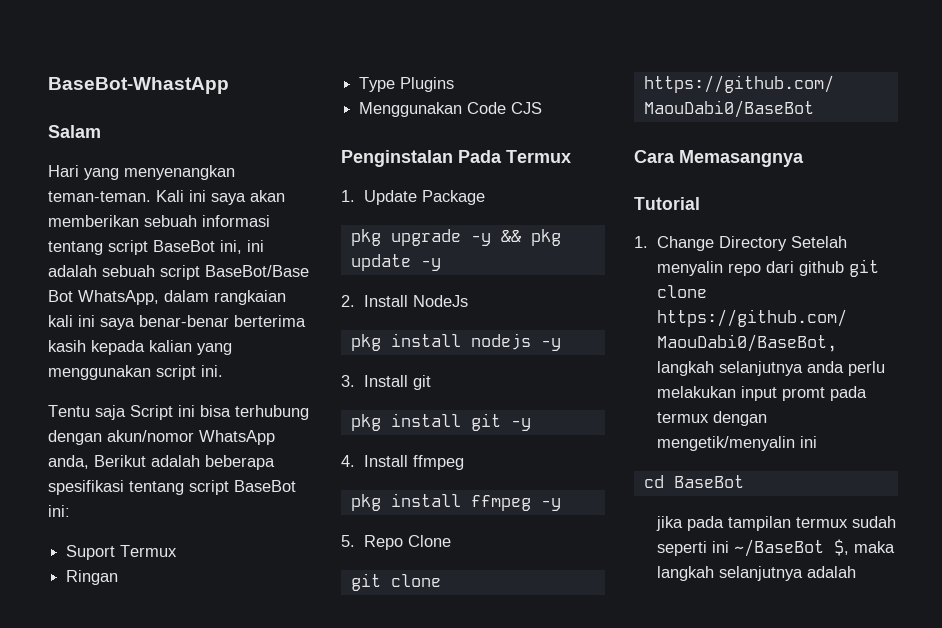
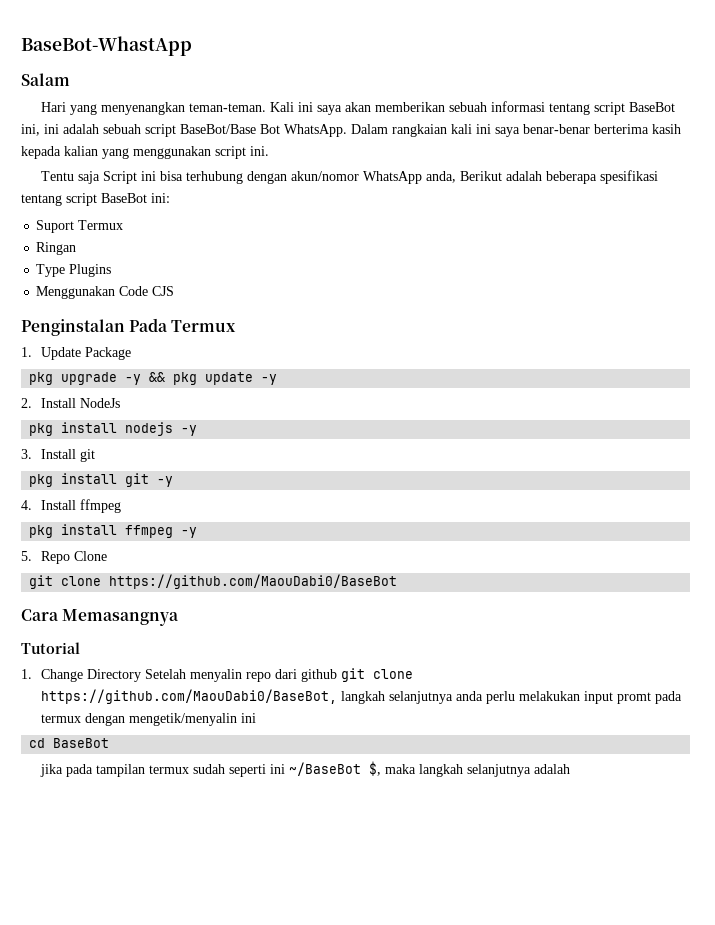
- Kali ini saya akan memberikan sebuah informasi tentang script BaseBot ini, ini adalah sebuah script BaseBot/Base Bot WhatsApp, dalam rangkaian kali ini saya benar-benar berterima kasih kepada kalian yang menggunakan script ini.
+ Kali ini saya akan memberikan sebuah informasi tentang script BaseBot ini, ini adalah sebuah script BaseBot/Base Bot WhatsApp. Dalam rangkaian kali ini saya benar-benar berterima kasih kepada kalian yang menggunakan script ini.

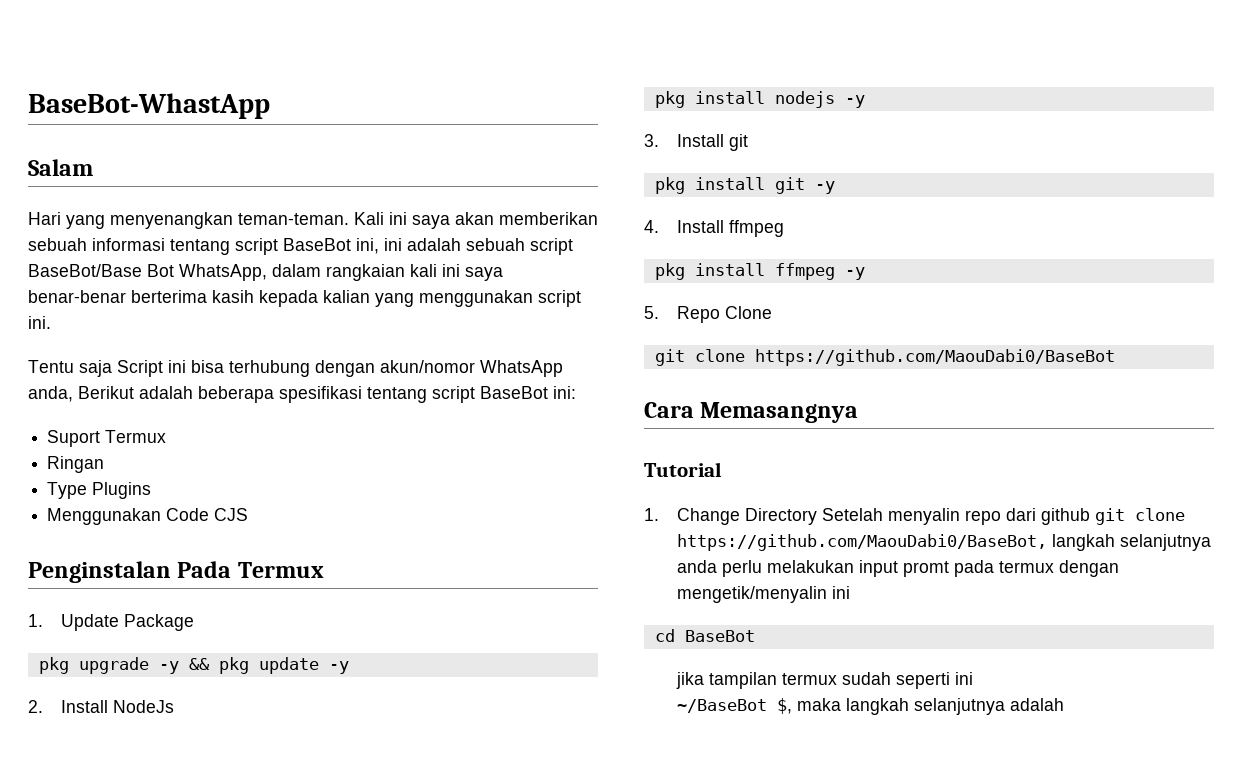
- Kali ini saya akan memberikan sebuah informasi tentang script BaseBot ini, ini adalah sebuah script BaseBot/Base Bot WhatsApp. Dalam rangkaian kali ini saya benar-benar berterima kasih kepada kalian yang menggunakan script ini.
+ Kali ini saya akan memberikan sebuah informasi tentang script BaseBot ini, ini adalah sebuah script BaseBot/Base Bot WhatsApp, dalam rangkaian kali ini saya benar-benar berterima kasih kepada kalian yang menggunakan script ini.
- jika pada tampilan termux sudah seperti ini ~/BaseBot $, maka langkah selanjutnya adalah
+ jika tampilan termux sudah seperti ini
+ ~/BaseBot $, maka langkah selanjutnya adalah

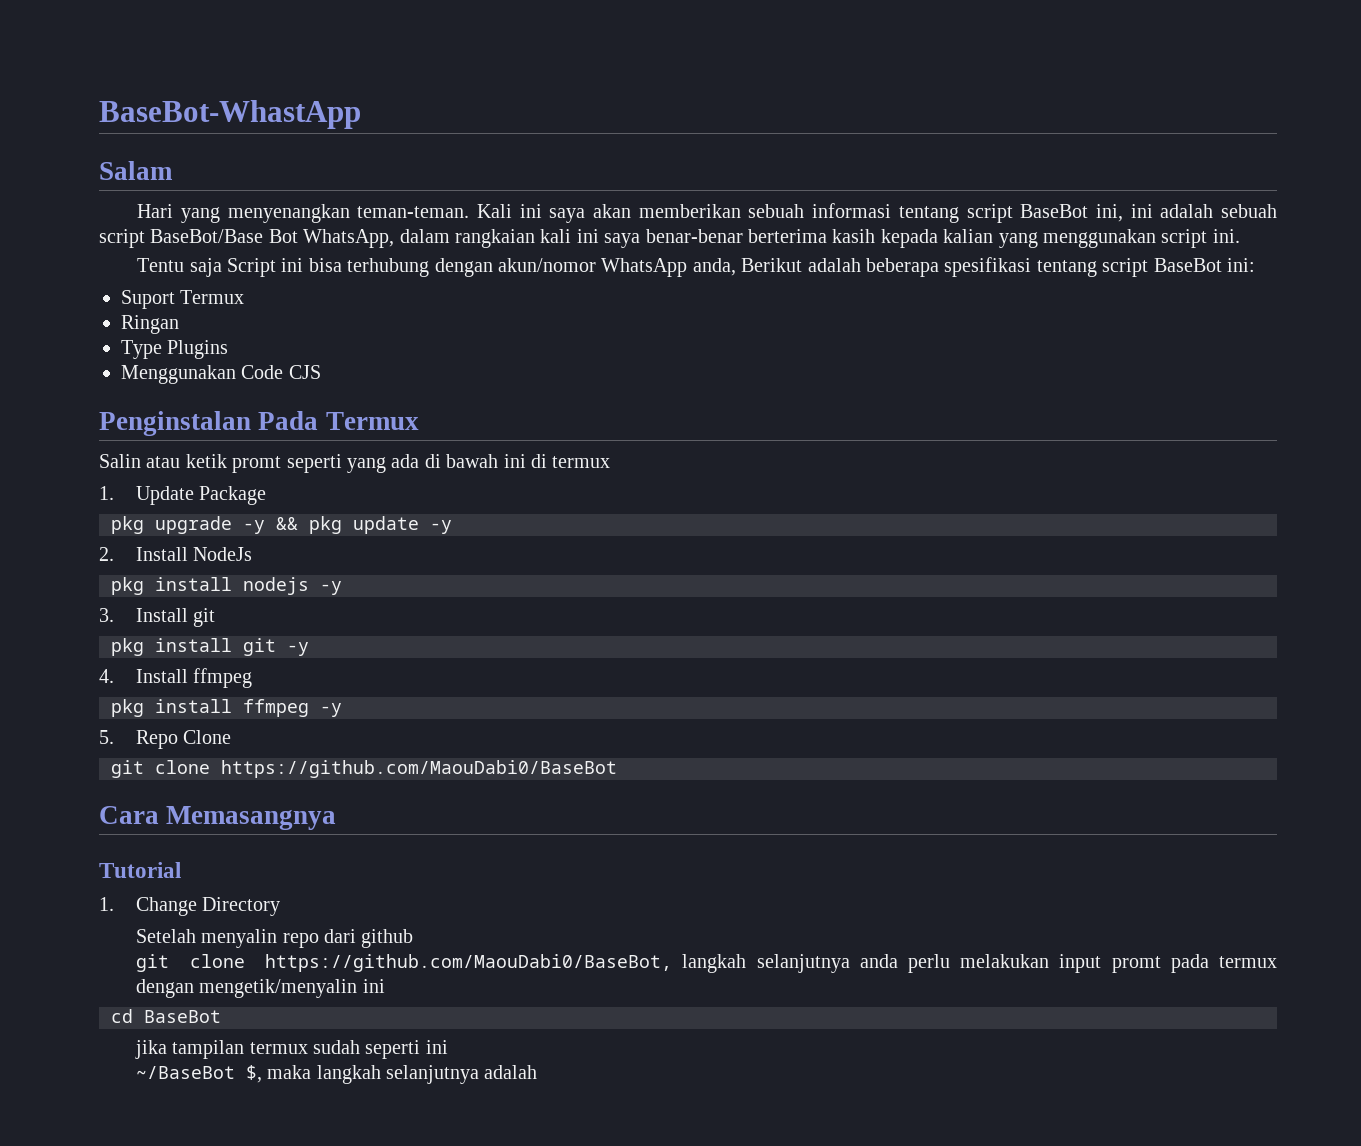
+ Salin atau ketik promt seperti yang ada di bawah ini di termux
- 1. Change Directory Setelah menyalin repo dari github git clone https://github.com/MaouDabi0/BaseBot, langkah selanjutnya anda perlu melakukan input promt pada termux dengan mengetik/menyalin ini
+ 1. Change Directory
+ Setelah menyalin repo dari github
+ git clone https://github.com/MaouDabi0/BaseBot, langkah selanjutnya anda perlu melakukan input promt pada termux dengan mengetik/menyalin ini

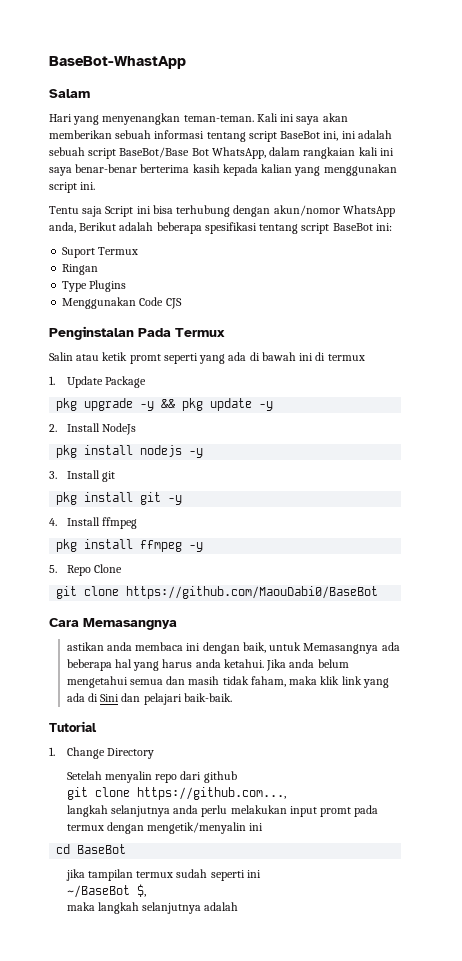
+ astikan anda membaca ini dengan baik, untuk Memasangnya ada beberapa hal yang harus anda ketahui. Jika anda belum mengetahui semua dan masih tidak faham, maka klik link yang ada di Sini dan pelajari baik-baik.
- git clone https://github.com/MaouDabi0/BaseBot, langkah selanjutnya anda perlu melakukan input promt pada termux dengan mengetik/menyalin ini
+ git clone https://github.com...,
+ langkah selanjutnya anda perlu melakukan input promt pada termux dengan mengetik/menyalin ini
- ~/BaseBot $, maka langkah selanjutnya adalah
+ ~/BaseBot $,
+ maka langkah selanjutnya adalah

